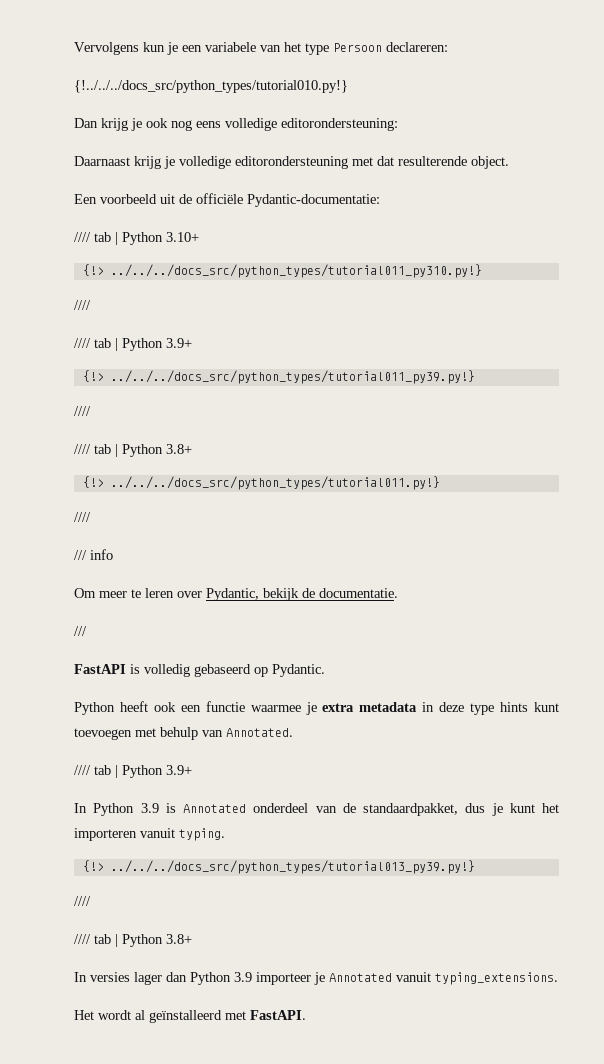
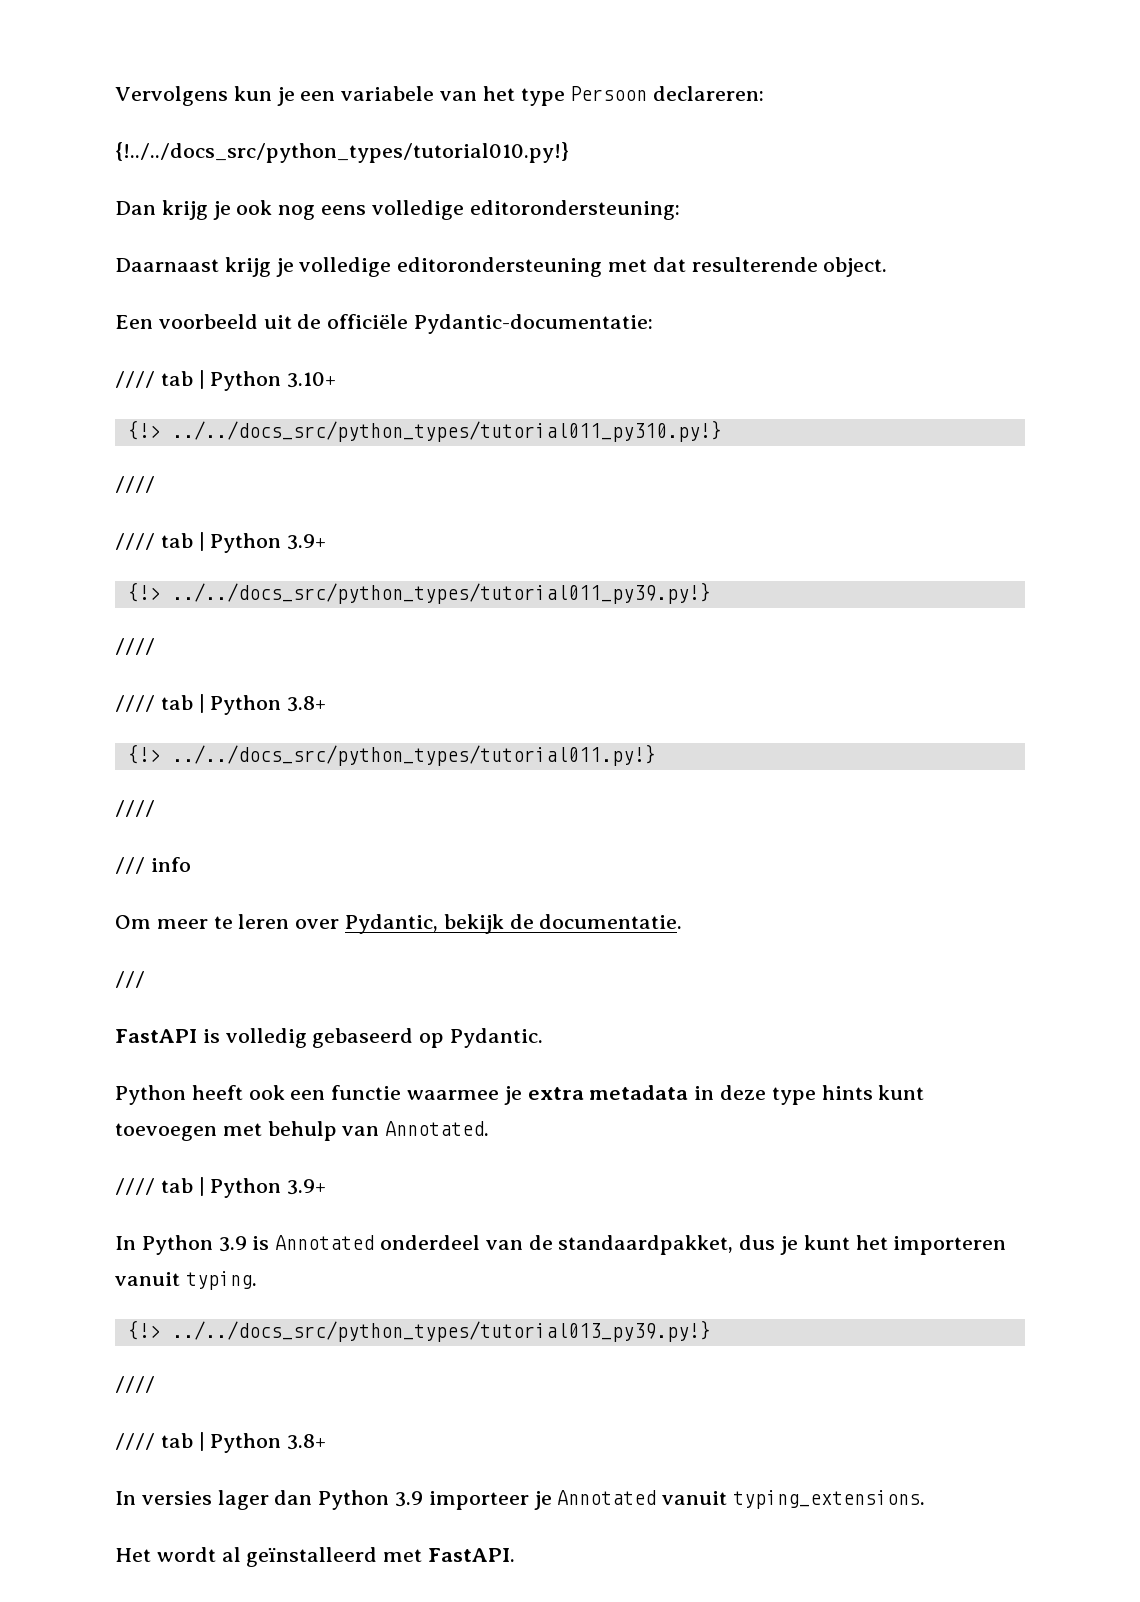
- {!../../../docs_src/python_types/tutorial010.py!}
+ {!../../docs_src/python_types/tutorial010.py!}
- {!> ../../../docs_src/python_types/tutorial011_py310.py!}
+ {!> ../../docs_src/python_types/tutorial011_py310.py!}
- {!> ../../../docs_src/python_types/tutorial011_py39.py!}
+ {!> ../../docs_src/python_types/tutorial011_py39.py!}
- {!> ../../../docs_src/python_types/tutorial011.py!}
+ {!> ../../docs_src/python_types/tutorial011.py!}
- {!> ../../../docs_src/python_types/tutorial013_py39.py!}
+ {!> ../../docs_src/python_types/tutorial013_py39.py!}

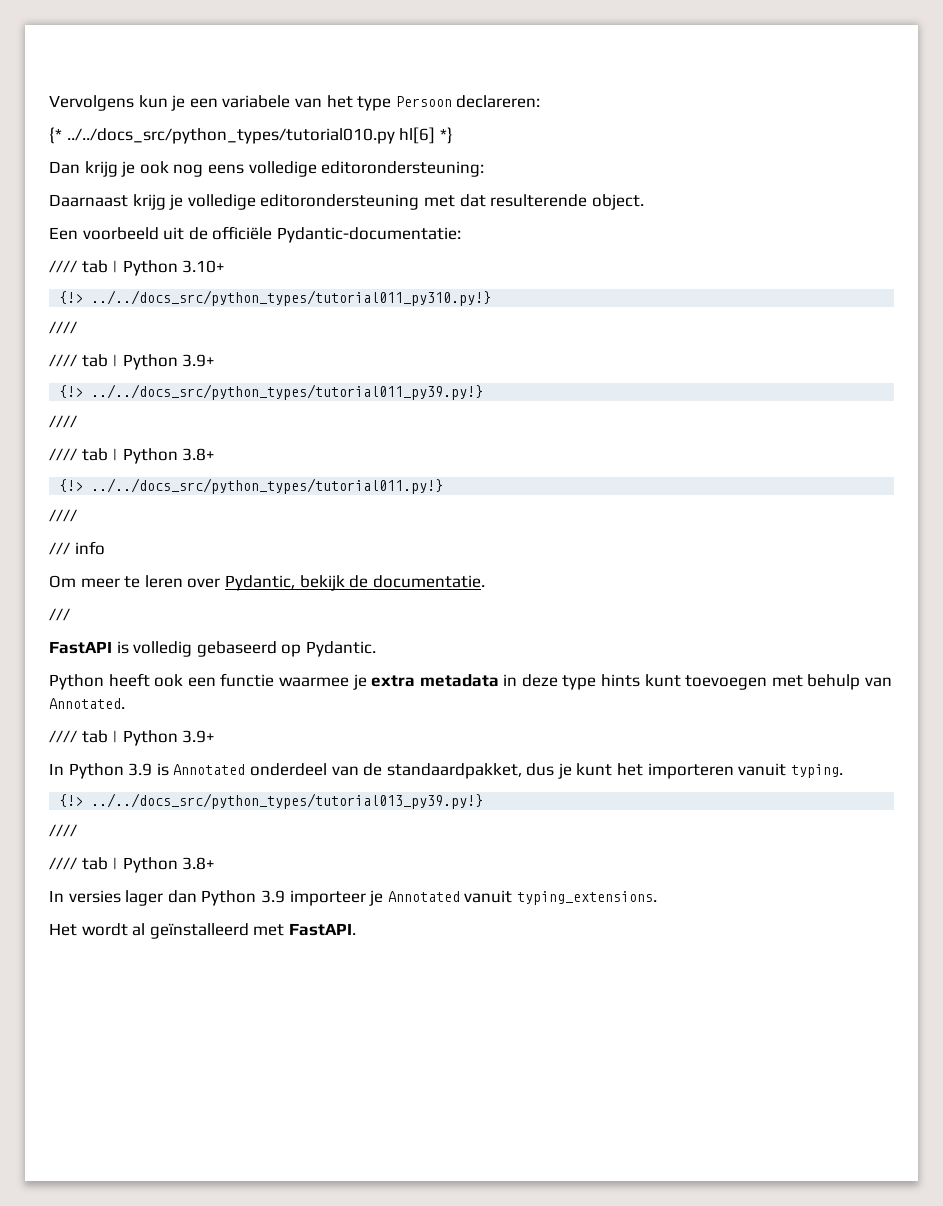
- {!../../docs_src/python_types/tutorial010.py!}
+ {* ../../docs_src/python_types/tutorial010.py hl[6] *}

